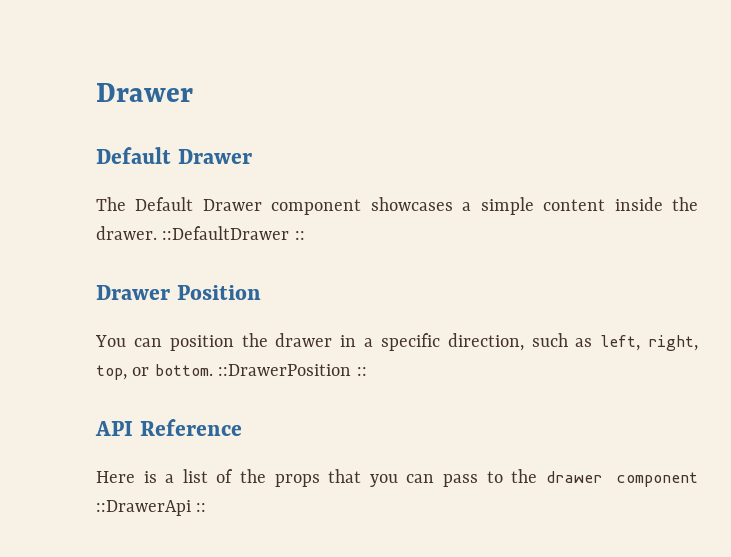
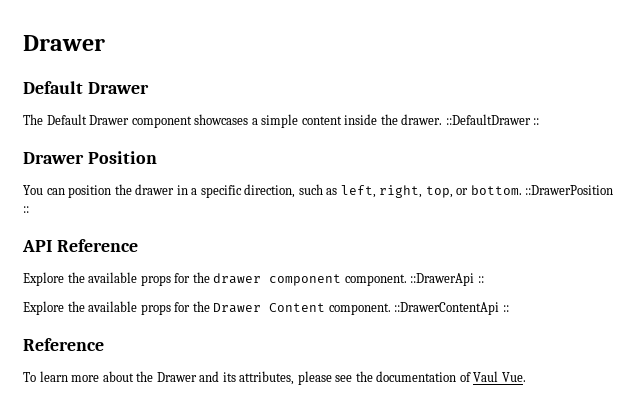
- Here is a list of the props that you can pass to the drawer component ::DrawerApi ::
+ Explore the available props for the drawer component component. ::DrawerApi ::
+ Explore the available props for the Drawer Content component. ::DrawerContentApi ::
+ Reference
+ To learn more about the Drawer and its attributes, please see the documentation of Vaul Vue.

